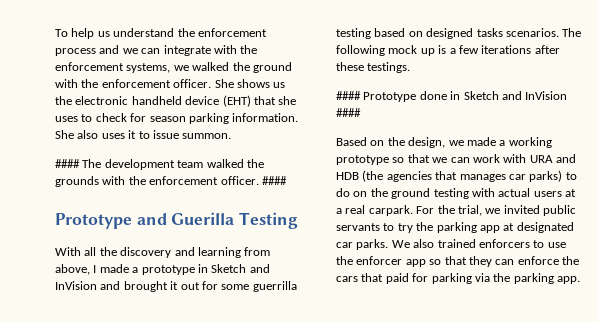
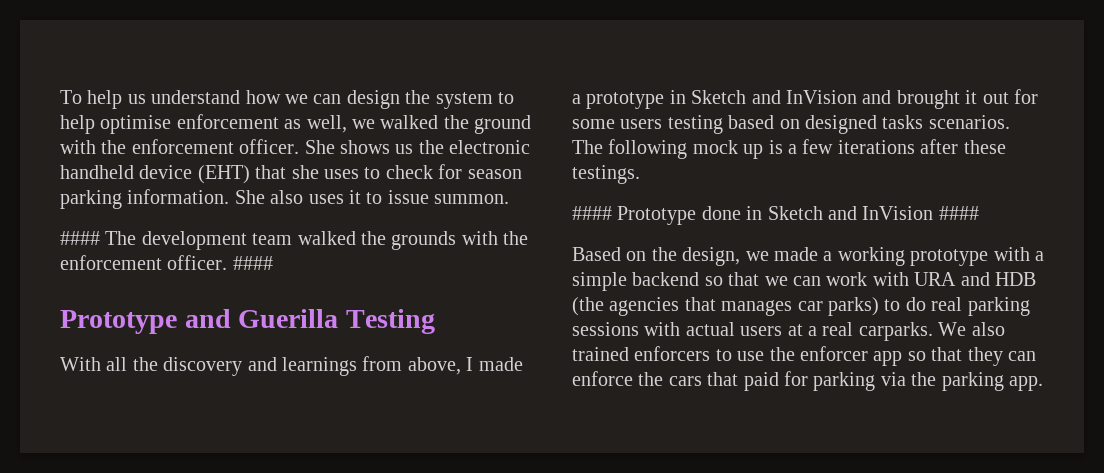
- To help us understand the enforcement process and we can integrate with the enforcement systems, we walked the ground with the enforcement officer.
+ To help us understand how we can design the system to help optimise enforcement as well, we walked the ground with the enforcement officer.
- With all the discovery and learning from above, I made a prototype in Sketch and InVision and brought it out for some guerrilla testing based on designed tasks scenarios.
+ With all the discovery and learnings from above, I made a prototype in Sketch and InVision and brought it out for some users testing based on designed tasks scenarios.
- Based on the design, we made a working prototype so that we can work with URA and HDB (the agencies that manages car parks) to do on the ground testing with actual users at a real carpark. For the trial, we invited public servants to try the parking app at designated car parks.
+ Based on the design, we made a working prototype with a simple backend so that we can work with URA and HDB (the agencies that manages car parks) to do real parking sessions with actual users at a real carparks.

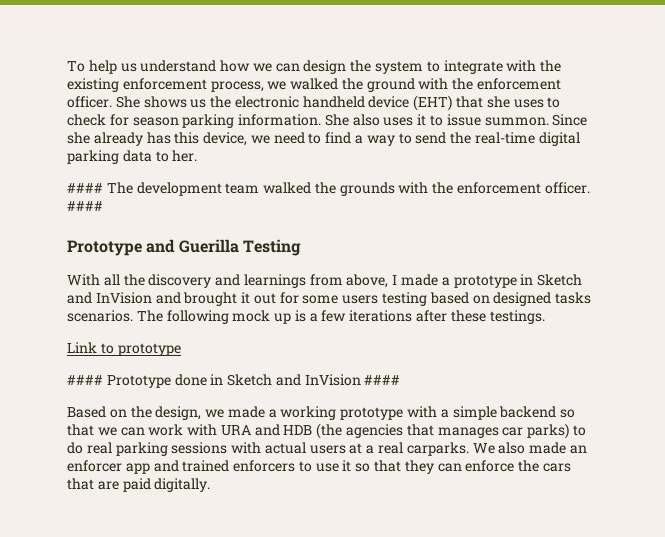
- To help us understand how we can design the system to help optimise enforcement as well, we walked the ground with the enforcement officer.
+ To help us understand how we can design the system to integrate with the existing enforcement process, we walked the ground with the enforcement officer.
+ Since she already has this device, we need to find a way to send the real-time digital parking data to her.
+ Link to prototype
- We also trained enforcers to use the enforcer app so that they can enforce the cars that paid for parking via the parking app.
+ We also made an enforcer app and trained enforcers to use it so that they can enforce the cars that are paid digitally.

